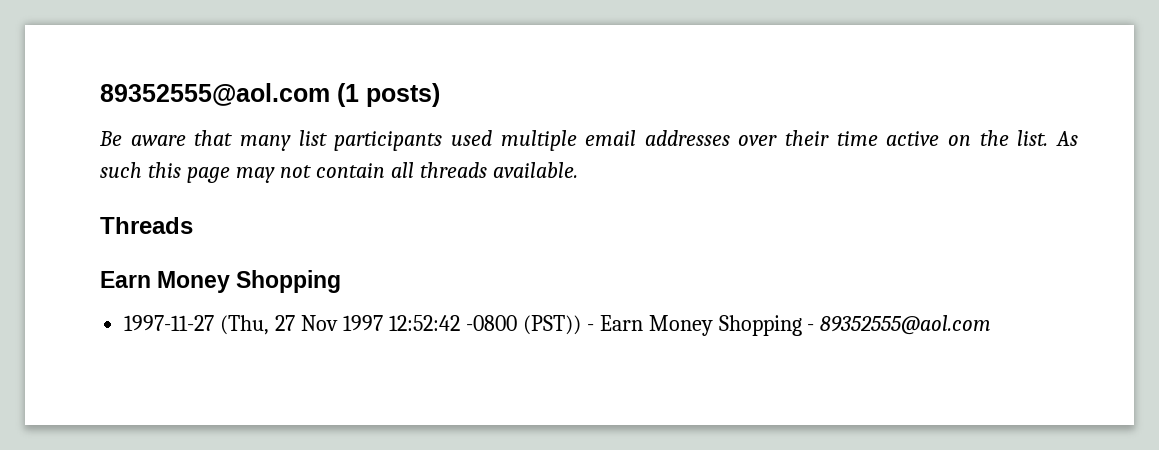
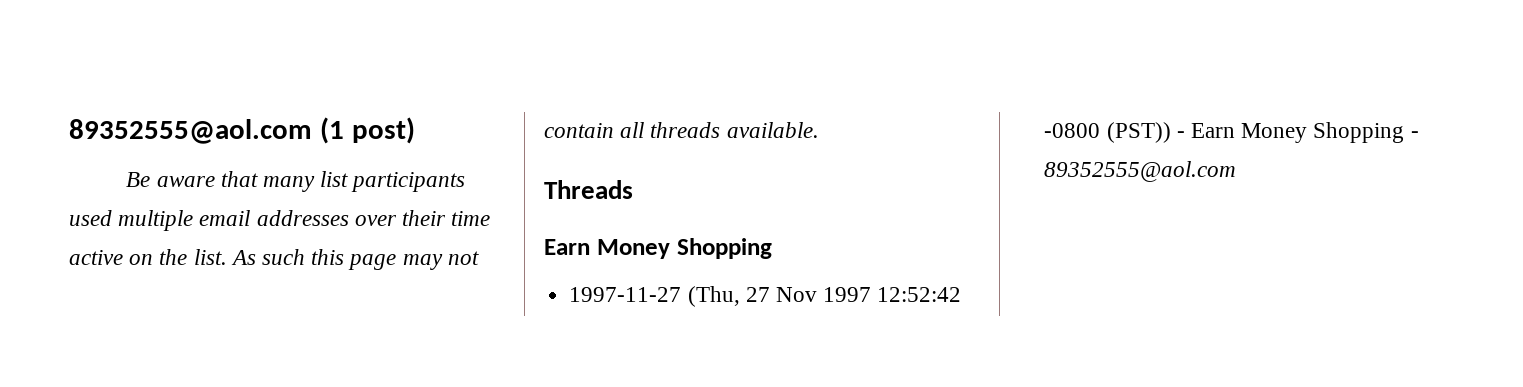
- 89352555@aol.com (1 posts)
+ 89352555@aol.com (1 post)

